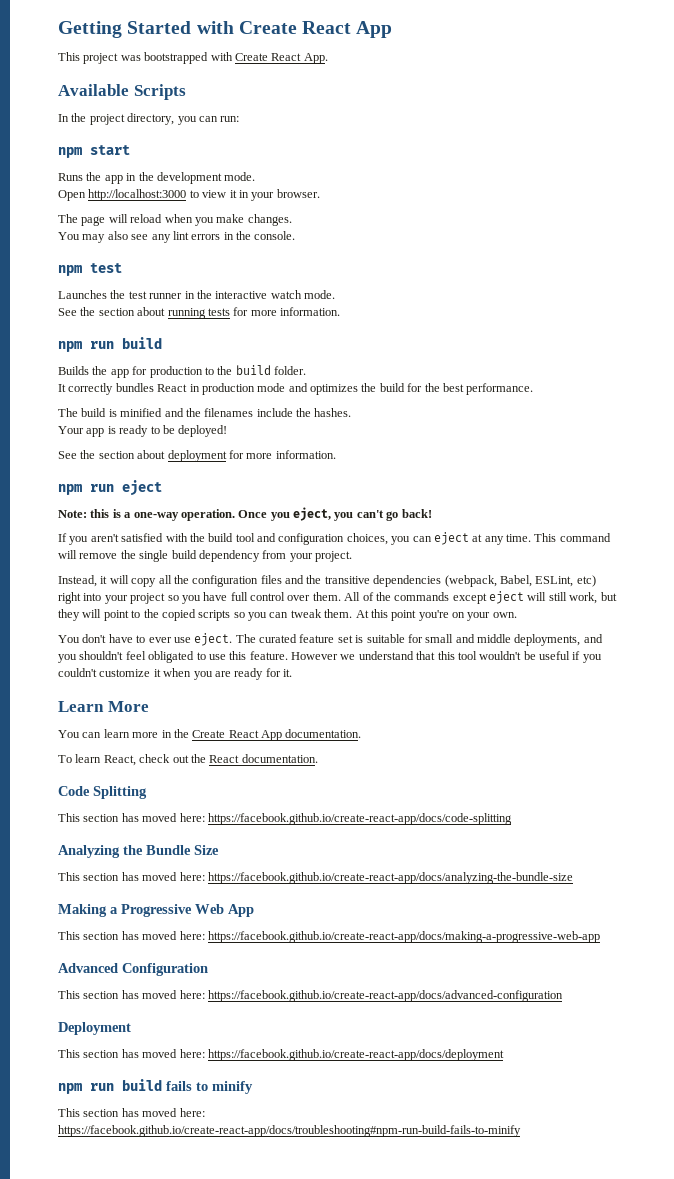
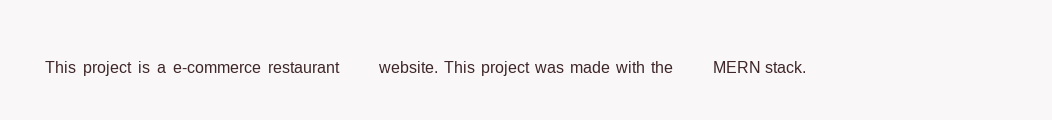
- Getting Started with Create React App
- This project was bootstrapped with Create React App.
- Available Scripts
- In the project directory, you can run:
- npm start
- Runs the app in the development mode.
- Open http://localhost:3000 to view it in your browser.
- The page will reload when you make changes.
- You may also see any lint errors in the console.
- npm test
- Launches the test runner in the interactive watch mode.
- See the section about running tests for more information.
- npm run build
- Builds the app for production to the build folder.
- It correctly bundles React in production mode and optimizes the build for the best performance.
- The build is minified and the filenames include the hashes.
- Your app is ready to be deployed!
- See the section about deployment for more information.
- npm run eject
- Note: this is a one-way operation. Once you eject, you can't go back!
- If you aren't satisfied with the build tool and configuration choices, you can eject at any time. This command will remove the single build dependency from your project.
- Instead, it will copy all the configuration files and the transitive dependencies (webpack, Babel, ESLint, etc) right into your project so you have full control over them. All of the commands except eject will still work, but they will point to the copied scripts so you can tweak them. At this point you're on your own.
- You don't have to ever use eject. The curated feature set is suitable for small and middle deployments, and you shouldn't feel obligated to use this feature. However we understand that this tool wouldn't be useful if you couldn't customize it when you are ready for it.
- Learn More
- You can learn more in the Create React App documentation.
- To learn React, check out the React documentation.
- Code Splitting
- This section has moved here: https://facebook.github.io/create-react-app/docs/code-splitting
- Analyzing the Bundle Size
- This section has moved here: https://facebook.github.io/create-react-app/docs/analyzing-the-bundle-size
- Making a Progressive Web App
- This section has moved here: https://facebook.github.io/create-react-app/docs/making-a-progressive-web-app
- Advanced Configuration
- This section has moved here: https://facebook.github.io/create-react-app/docs/advanced-configuration
- Deployment
- This section has moved here: https://facebook.github.io/create-react-app/docs/deployment
- npm run build fails to minify
- This section has moved here: https://facebook.github.io/create-react-app/docs/troubleshooting#npm-run-build-fails-to-minify
+ This project is a e-commerce restaurant website. This project was made with the MERN stack.

